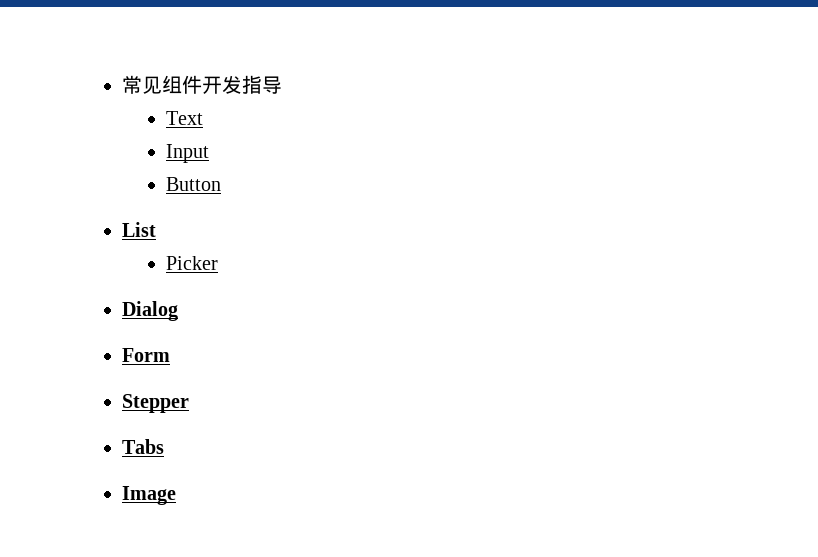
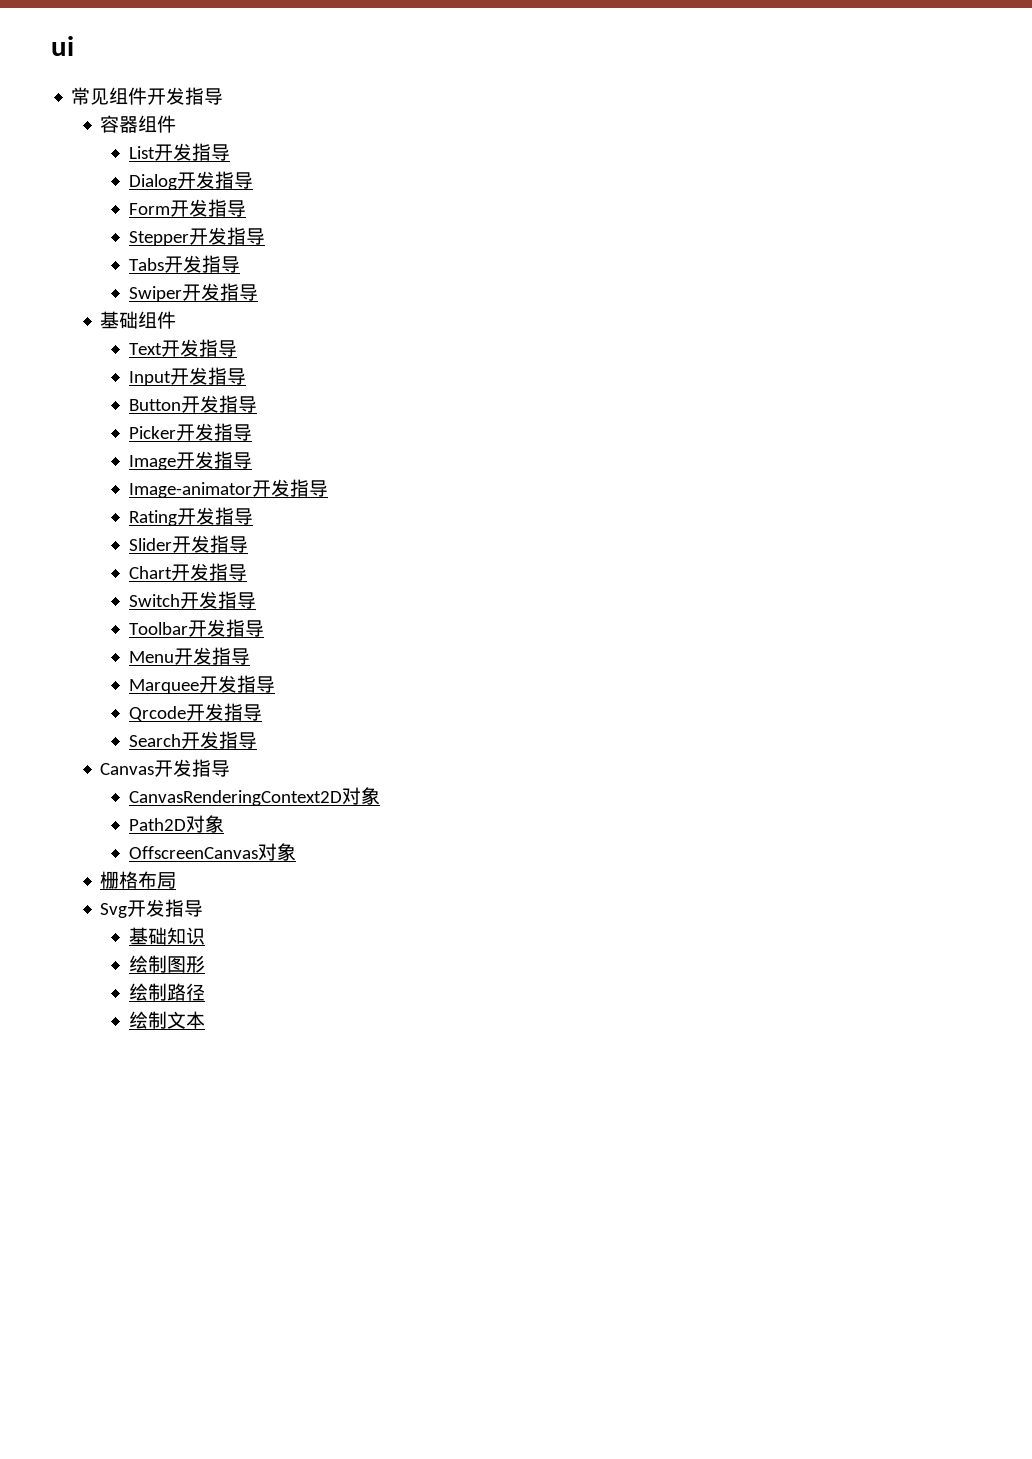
+ ui
+ 容器组件
+ List开发指导
+ Dialog开发指导
+ Form开发指导
+ Stepper开发指导
+ Tabs开发指导
+ Swiper开发指导
+ 基础组件
- Text
+ Text开发指导
- Input
+ Input开发指导
- Button
- List
+ Button开发指导
- Picker
- Dialog
- Form
- Stepper
- Tabs
- Image
+ Picker开发指导
+ Image开发指导
+ Image-animator开发指导
+ Rating开发指导
+ Slider开发指导
+ Chart开发指导
+ Switch开发指导
+ Toolbar开发指导
+ Menu开发指导
+ Marquee开发指导
+ Qrcode开发指导
+ Search开发指导
+ Canvas开发指导
+ CanvasRenderingContext2D对象
+ Path2D对象
+ OffscreenCanvas对象
+ 栅格布局
+ Svg开发指导
+ 基础知识
+ 绘制图形
+ 绘制路径
+ 绘制文本

